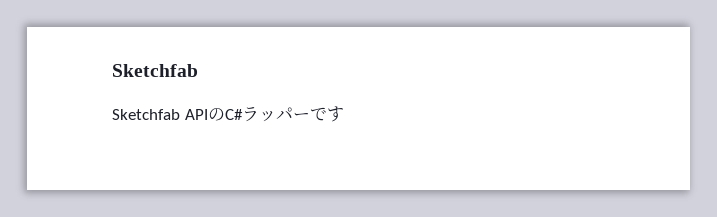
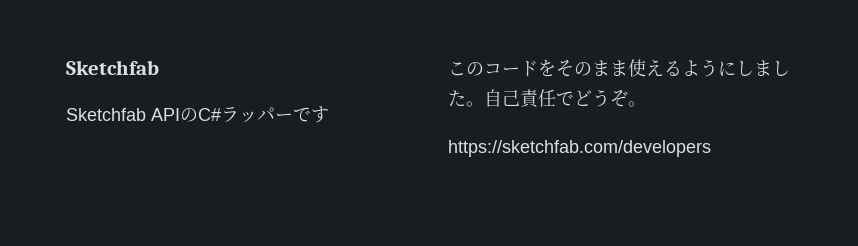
+ このコードをそのまま使えるようにしました。自己責任でどうぞ。
+ https://sketchfab.com/developers

